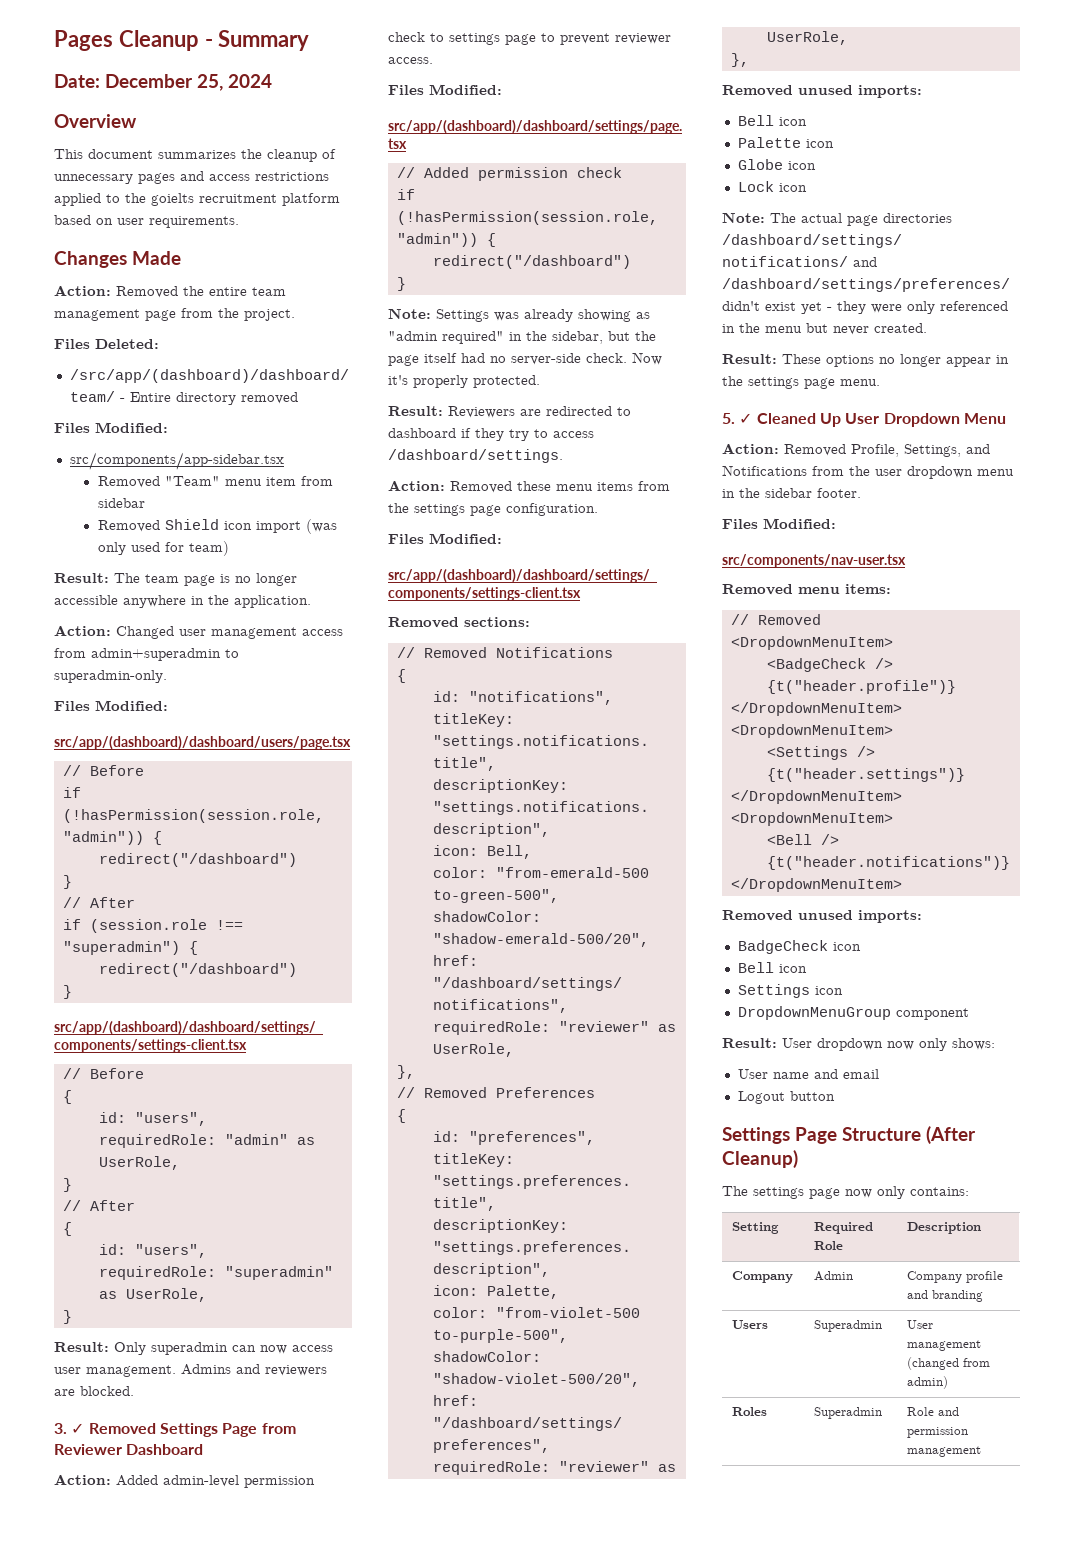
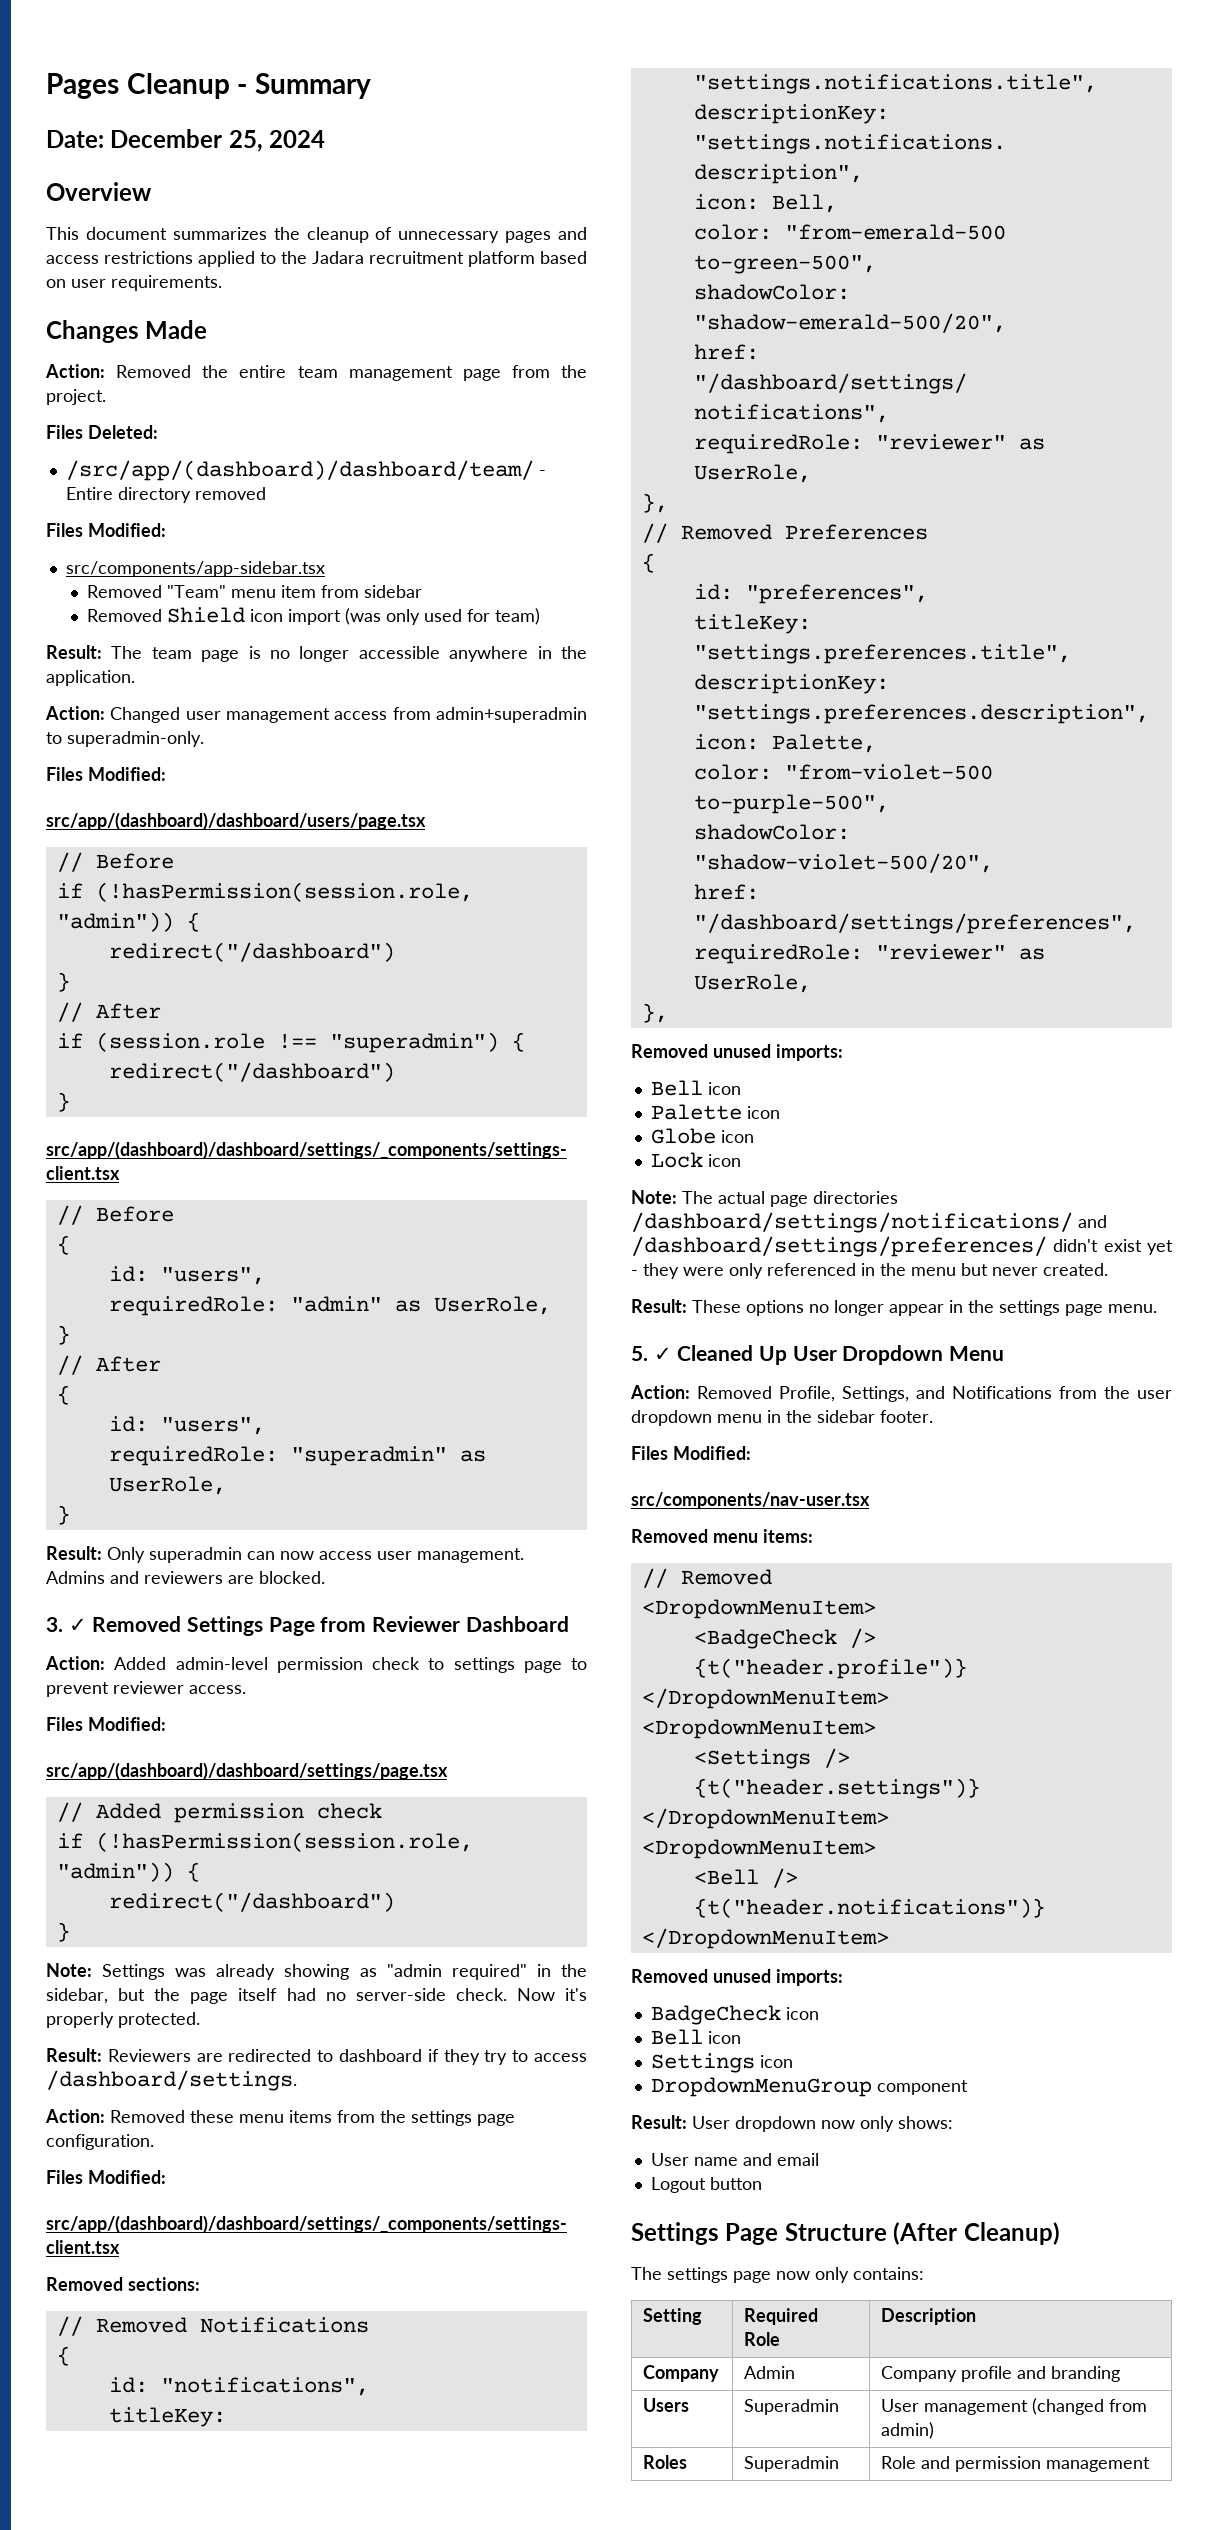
- This document summarizes the cleanup of unnecessary pages and access restrictions applied to the goielts recruitment platform based on user requirements.
+ This document summarizes the cleanup of unnecessary pages and access restrictions applied to the Jadara recruitment platform based on user requirements.

